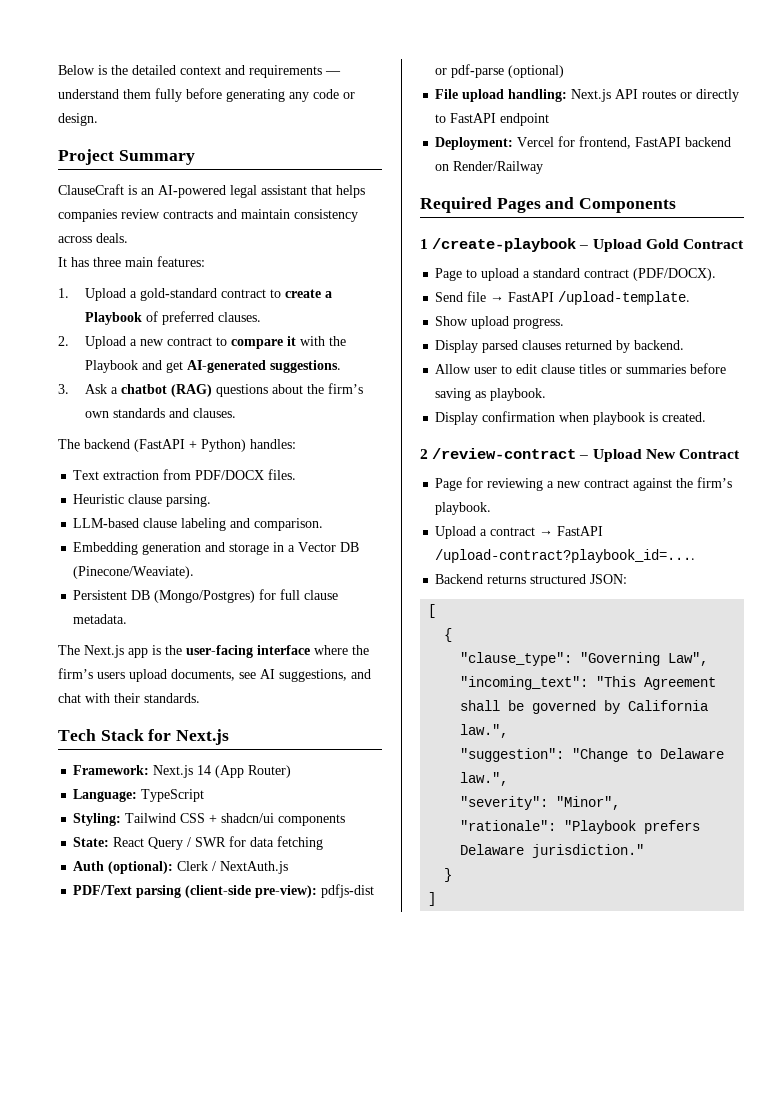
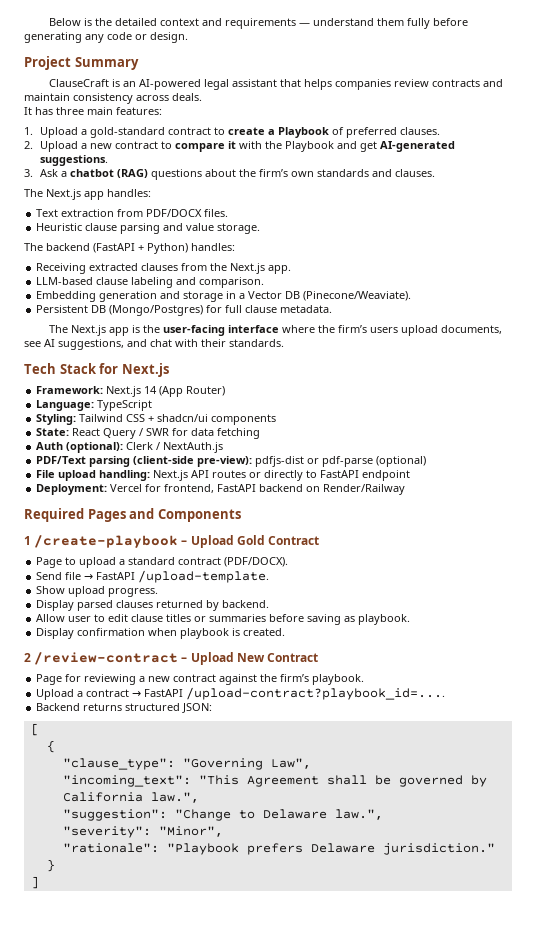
- The backend (FastAPI + Python) handles:
+ The Next.js app handles:
- Heuristic clause parsing.
+ Heuristic clause parsing and value storage.
+ The backend (FastAPI + Python) handles:
+ Receiving extracted clauses from the Next.js app.

